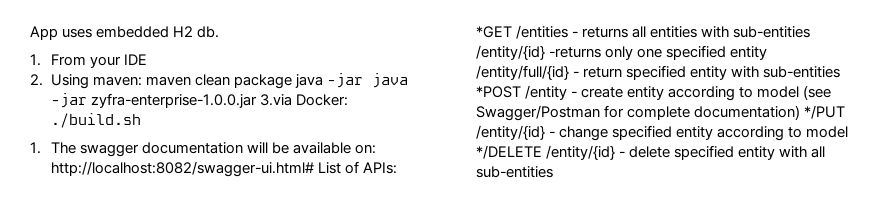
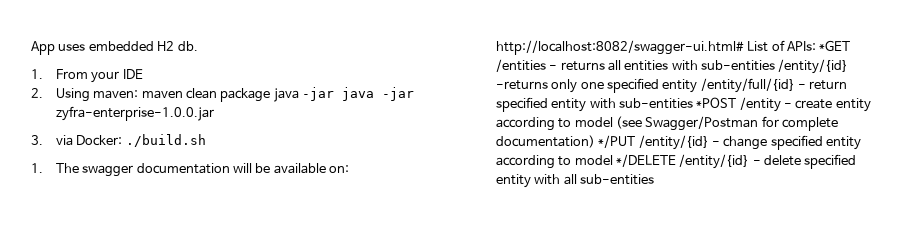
- 2. Using maven: maven clean package java -jar java -jar zyfra-enterprise-1.0.0.jar 3.via Docker: ./build.sh
+ 2. Using maven: maven clean package java -jar java -jar zyfra-enterprise-1.0.0.jar
+ 3. via Docker: ./build.sh

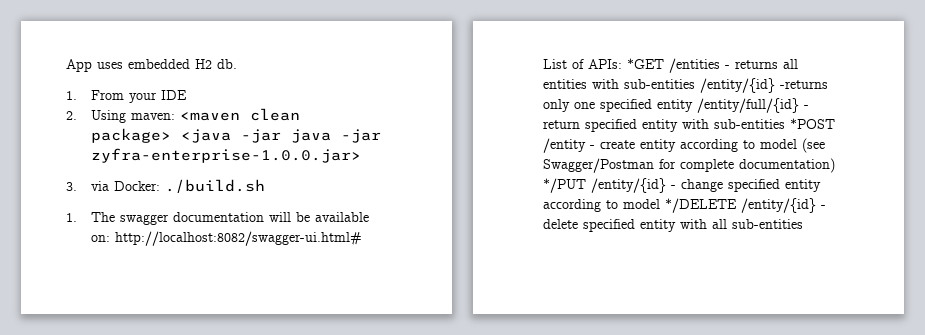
- 2. Using maven: maven clean package java -jar java -jar zyfra-enterprise-1.0.0.jar
+ 2. Using maven: <maven clean package> <java -jar java -jar zyfra-enterprise-1.0.0.jar>

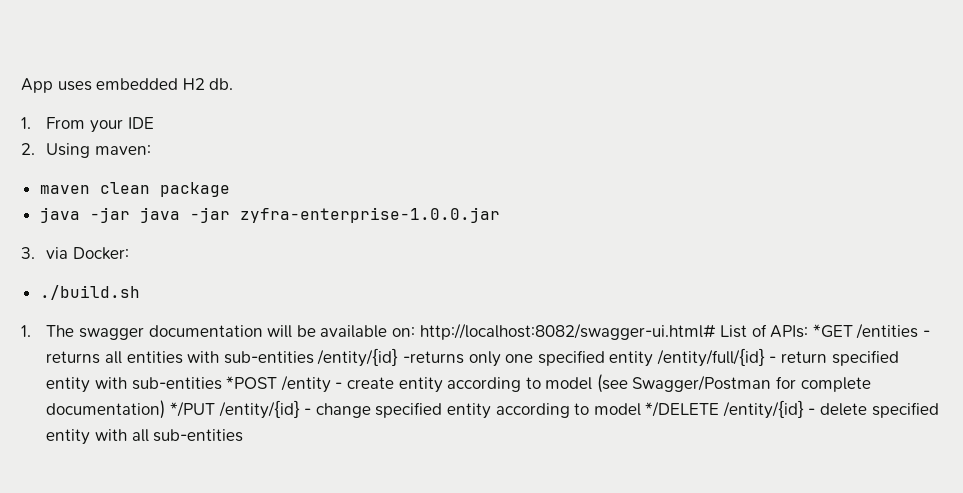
- 2. Using maven: <maven clean package> <java -jar java -jar zyfra-enterprise-1.0.0.jar>
+ 2. Using maven:
+ maven clean package
+ java -jar java -jar zyfra-enterprise-1.0.0.jar
- 3. via Docker: ./build.sh
+ 3. via Docker:
+ ./build.sh

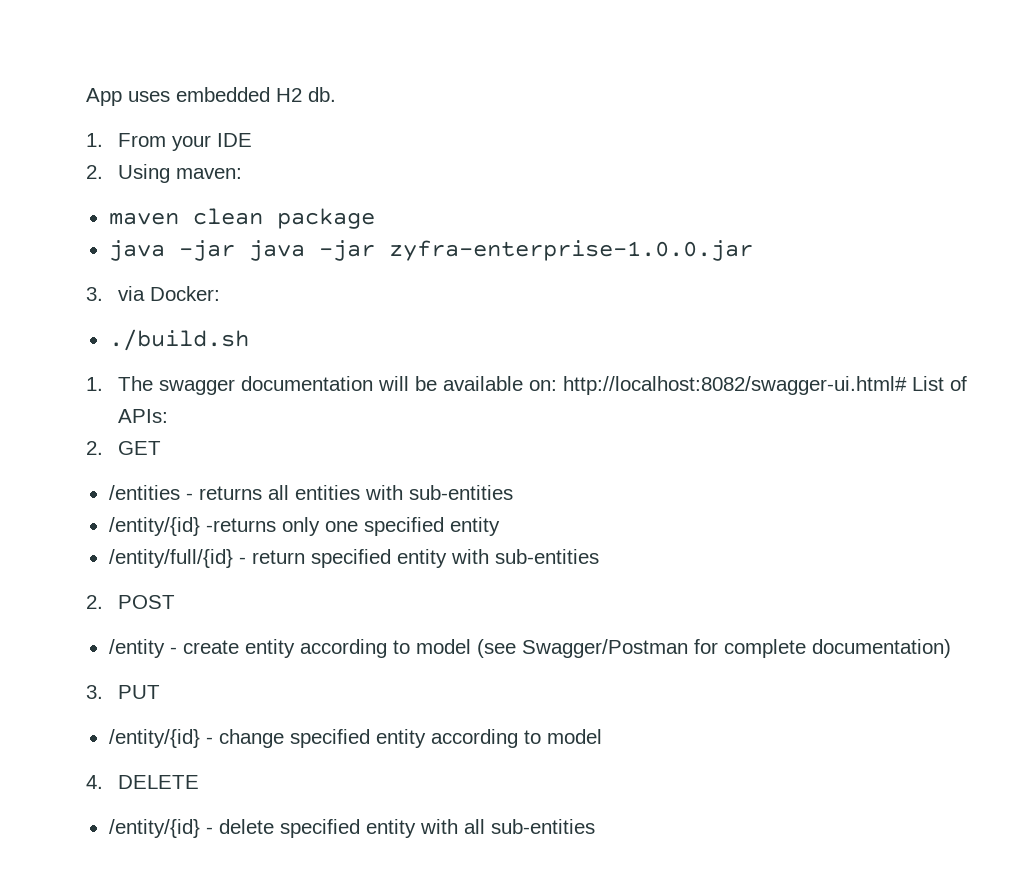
- 1. The swagger documentation will be available on: http://localhost:8082/swagger-ui.html# List of APIs: *GET /entities - returns all entities with sub-entities /entity/{id} -returns only one specified entity /entity/full/{id} - return specified entity with sub-entities *POST /entity - create entity according to model (see Swagger/Postman for complete documentation) */PUT /entity/{id} - change specified entity according to model */DELETE /entity/{id} - delete specified entity with all sub-entities
+ 1. The swagger documentation will be available on: http://localhost:8082/swagger-ui.html# List of APIs:
+ 2. GET
+ /entities - returns all entities with sub-entities
+ /entity/{id} -returns only one specified entity
+ /entity/full/{id} - return specified entity with sub-entities
+ 2. POST
+ /entity - create entity according to model (see Swagger/Postman for complete documentation)
+ 3. PUT
+ /entity/{id} - change specified entity according to model
+ 4. DELETE
+ /entity/{id} - delete specified entity with all sub-entities

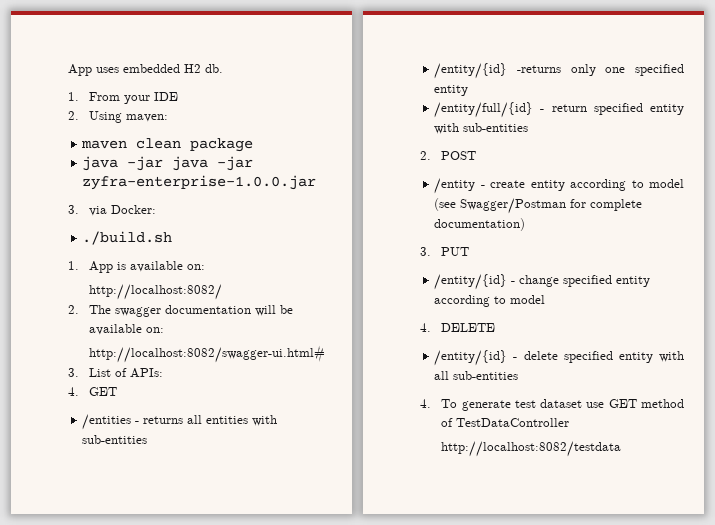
- 1. The swagger documentation will be available on: http://localhost:8082/swagger-ui.html# List of APIs:
+ 1. App is available on:
+ http://localhost:8082/
+ 2. The swagger documentation will be available on:
+ http://localhost:8082/swagger-ui.html#
+ 3. List of APIs:
- 2. GET
+ 4. GET
+ 4. To generate test dataset use GET method of TestDataController
+ http://localhost:8082/testdata

